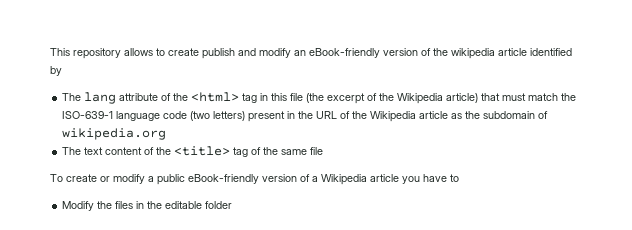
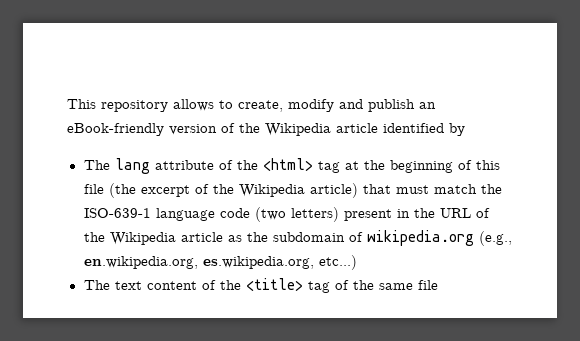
- This repository allows to create publish and modify an eBook-friendly version of the wikipedia article identified by
+ This repository allows to create, modify and publish an eBook-friendly version of the Wikipedia article identified by
- The lang attribute of the <html> tag in this file (the excerpt of the Wikipedia article) that must match the ISO-639-1 language code (two letters) present in the URL of the Wikipedia article as the subdomain of wikipedia.org
+ The lang attribute of the <html> tag at the beginning of this file (the excerpt of the Wikipedia article) that must match the ISO-639-1 language code (two letters) present in the URL of the Wikipedia article as the subdomain of wikipedia.org (e.g., en.wikipedia.org, es.wikipedia.org, etc...)
- To create or modify a public eBook-friendly version of a Wikipedia article you have to
- Modify the files in the editable folder

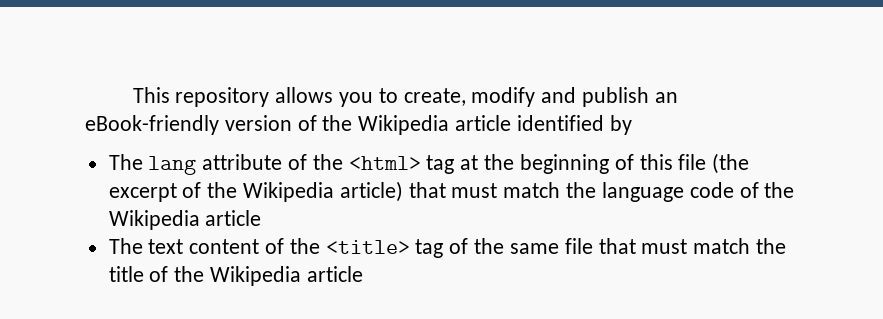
- This repository allows to create, modify and publish an eBook-friendly version of the Wikipedia article identified by
+ This repository allows you to create, modify and publish an eBook-friendly version of the Wikipedia article identified by
- The lang attribute of the <html> tag at the beginning of this file (the excerpt of the Wikipedia article) that must match the ISO-639-1 language code (two letters) present in the URL of the Wikipedia article as the subdomain of wikipedia.org (e.g., en.wikipedia.org, es.wikipedia.org, etc...)
+ The lang attribute of the <html> tag at the beginning of this file (the excerpt of the Wikipedia article) that must match the language code of the Wikipedia article
- The text content of the <title> tag of the same file
+ The text content of the <title> tag of the same file that must match the title of the Wikipedia article

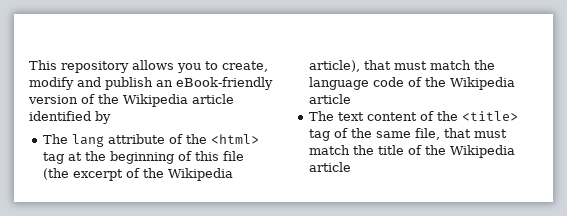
- The lang attribute of the <html> tag at the beginning of this file (the excerpt of the Wikipedia article) that must match the language code of the Wikipedia article
+ The lang attribute of the <html> tag at the beginning of this file (the excerpt of the Wikipedia article), that must match the language code of the Wikipedia article
- The text content of the <title> tag of the same file that must match the title of the Wikipedia article
+ The text content of the <title> tag of the same file, that must match the title of the Wikipedia article

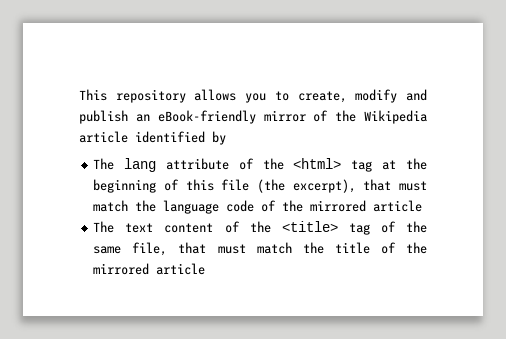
- This repository allows you to create, modify and publish an eBook-friendly version of the Wikipedia article identified by
+ This repository allows you to create, modify and publish an eBook-friendly mirror of the Wikipedia article identified by
- The lang attribute of the <html> tag at the beginning of this file (the excerpt of the Wikipedia article), that must match the language code of the Wikipedia article
+ The lang attribute of the <html> tag at the beginning of this file (the excerpt), that must match the language code of the mirrored article
- The text content of the <title> tag of the same file, that must match the title of the Wikipedia article
+ The text content of the <title> tag of the same file, that must match the title of the mirrored article

